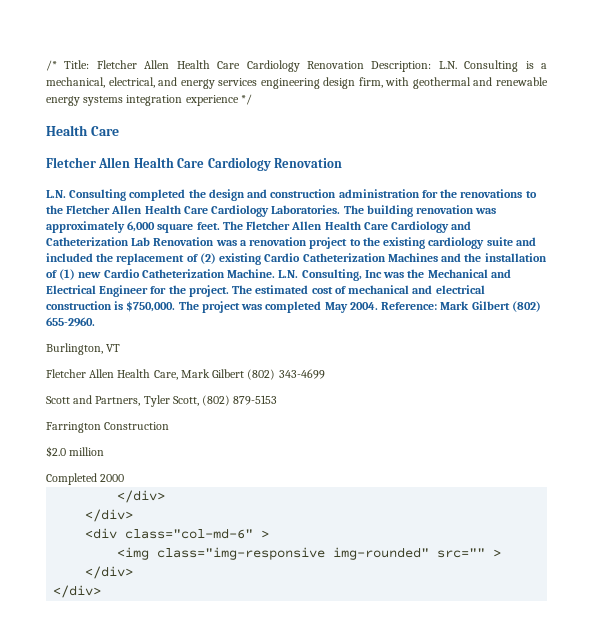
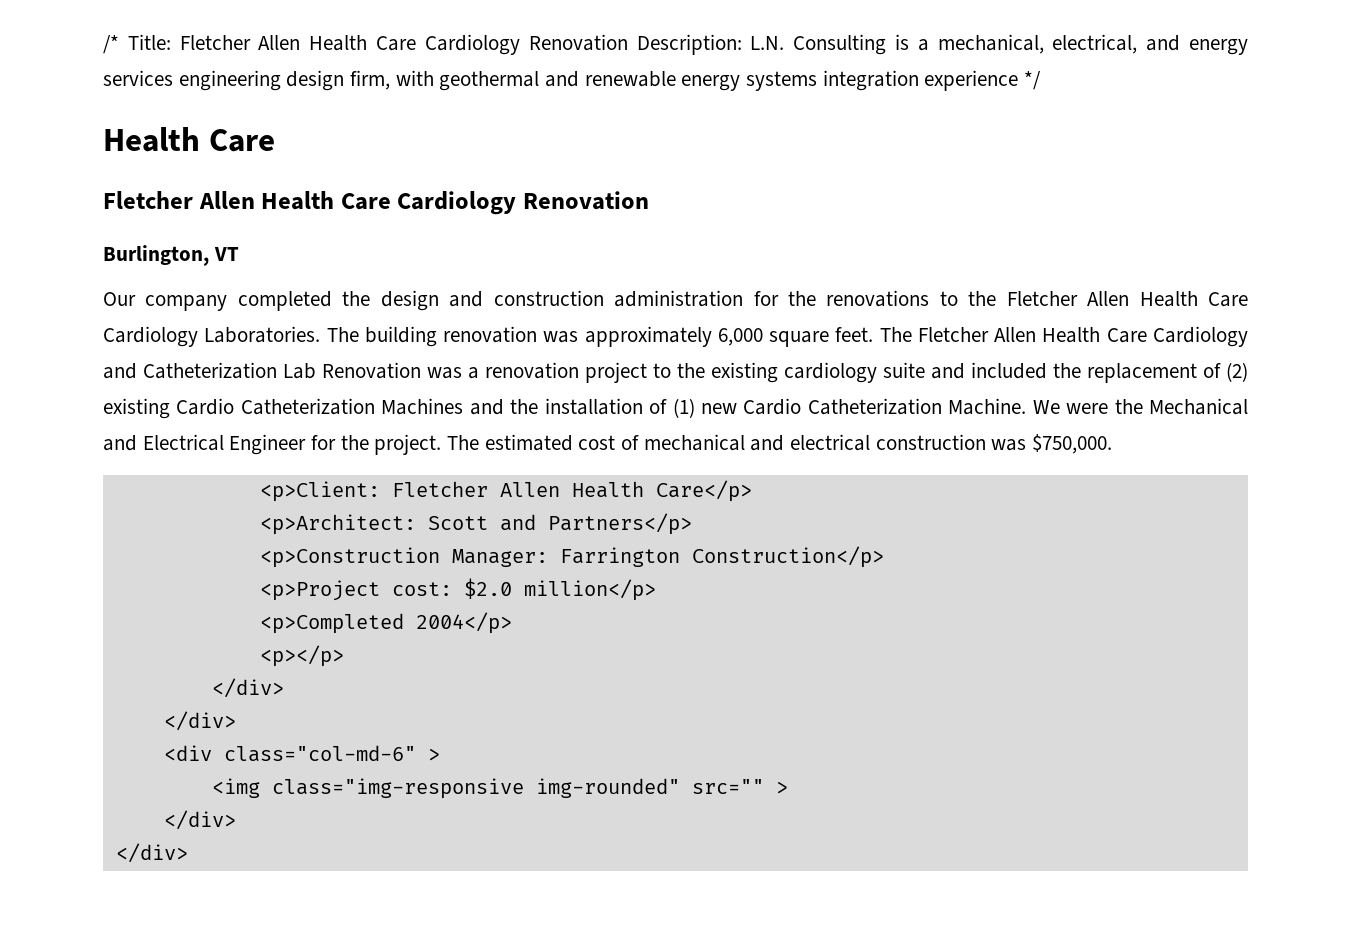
- L.N. Consulting completed the design and construction administration for the renovations to the Fletcher Allen Health Care Cardiology Laboratories.
+ Burlington, VT
+ Our company completed the design and construction administration for the renovations to the Fletcher Allen Health Care Cardiology Laboratories.
- L.N. Consulting, Inc was the Mechanical and Electrical Engineer for the project.
+ We were the Mechanical and Electrical Engineer for the project.
- The estimated cost of mechanical and electrical construction is $750,000. The project was completed May 2004. Reference: Mark Gilbert (802) 655-2960.
- Burlington, VT
- Fletcher Allen Health Care, Mark Gilbert (802) 343-4699
- Scott and Partners, Tyler Scott, (802) 879-5153
- Farrington Construction
- $2.0 million
- Completed 2000
+ The estimated cost of mechanical and electrical construction was $750,000.
+ <p>Client: Fletcher Allen Health Care</p>
+ <p>Architect: Scott and Partners</p>
+ <p>Construction Manager: Farrington Construction</p>
+ <p>Project cost: $2.0 million</p>
+ <p>Completed 2004</p>
+ <p></p>

